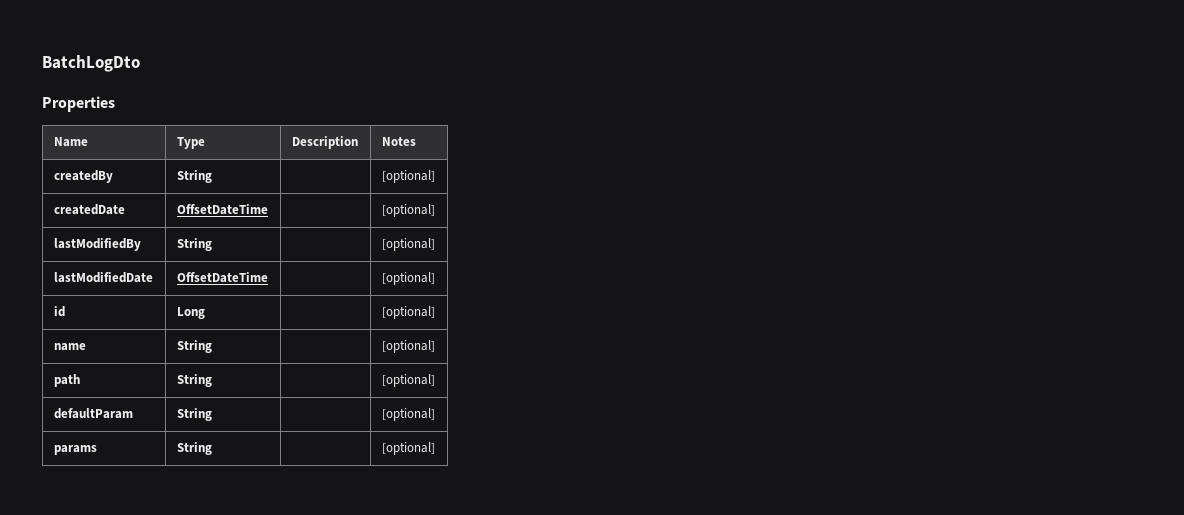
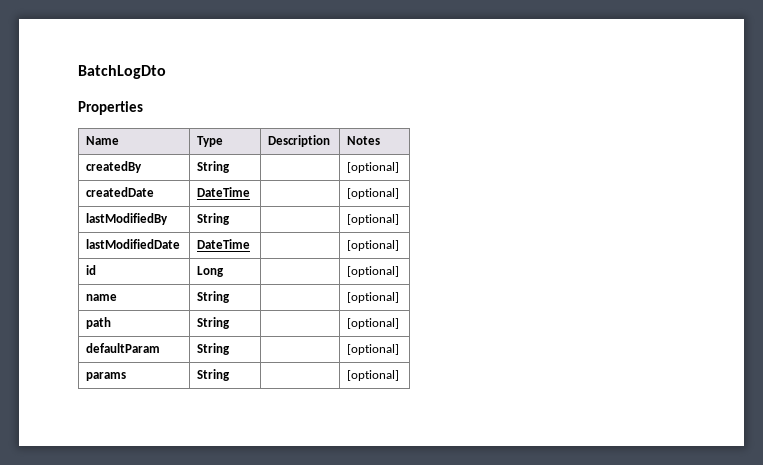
- createdDate | OffsetDateTime | | [optional]
+ createdDate | DateTime | | [optional]
- lastModifiedDate | OffsetDateTime | | [optional]
+ lastModifiedDate | DateTime | | [optional]

